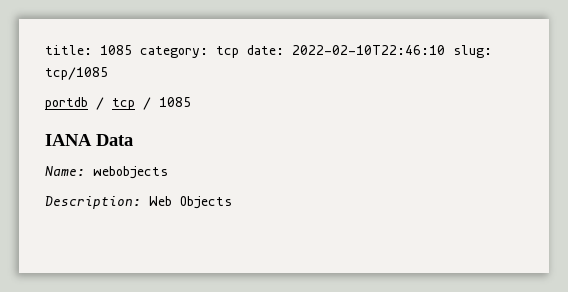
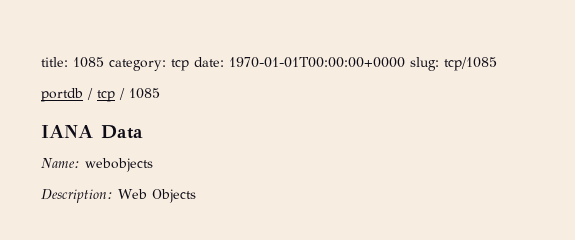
- title: 1085 category: tcp date: 2022-02-10T22:46:10 slug: tcp/1085
+ title: 1085 category: tcp date: 1970-01-01T00:00:00+0000 slug: tcp/1085

